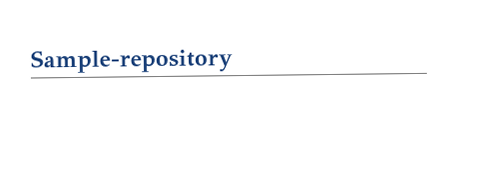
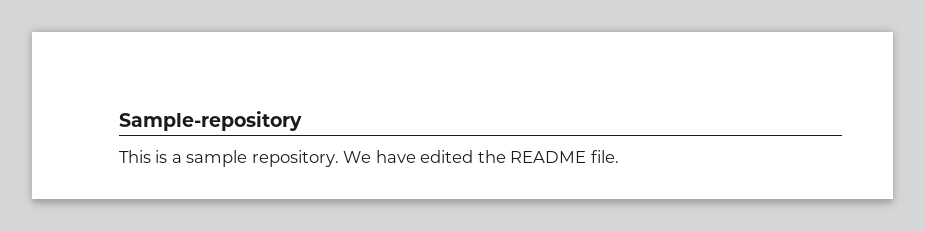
+ This is a sample repository. We have edited the README file.

